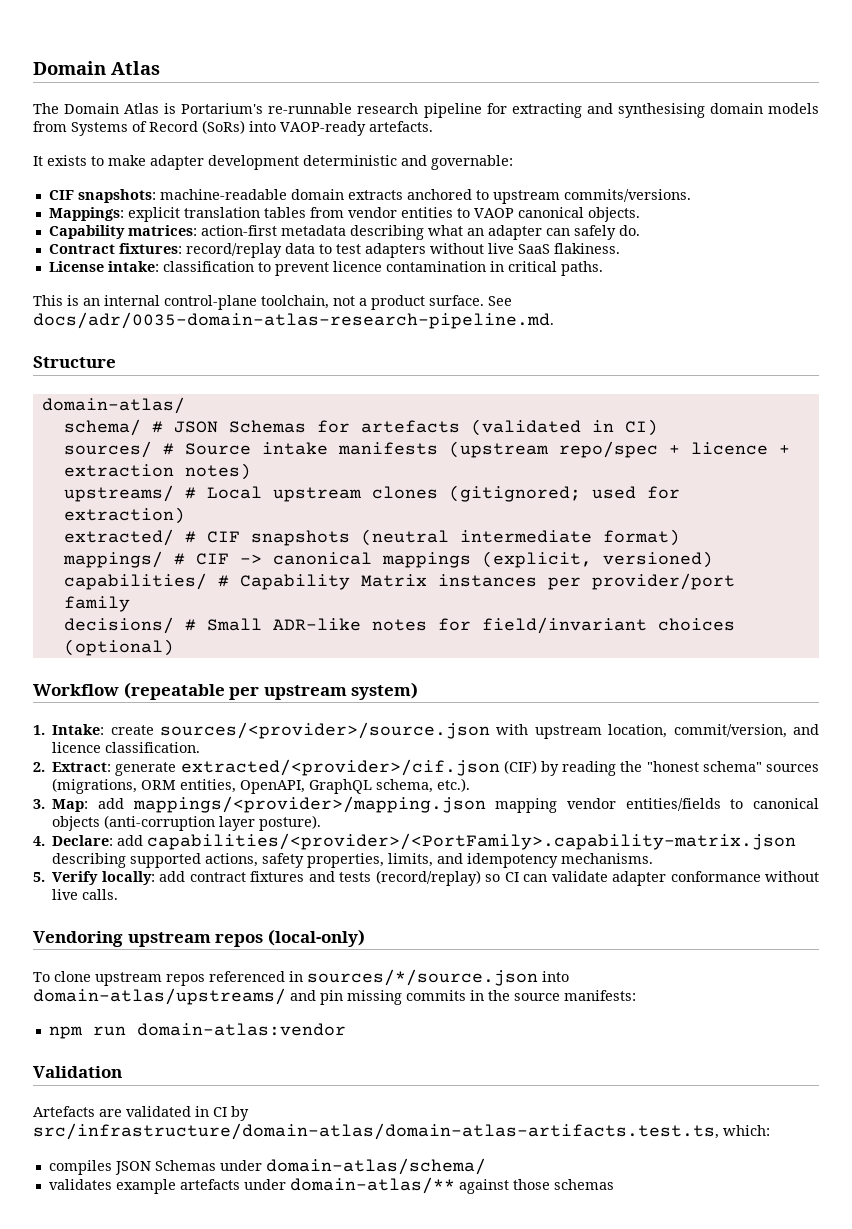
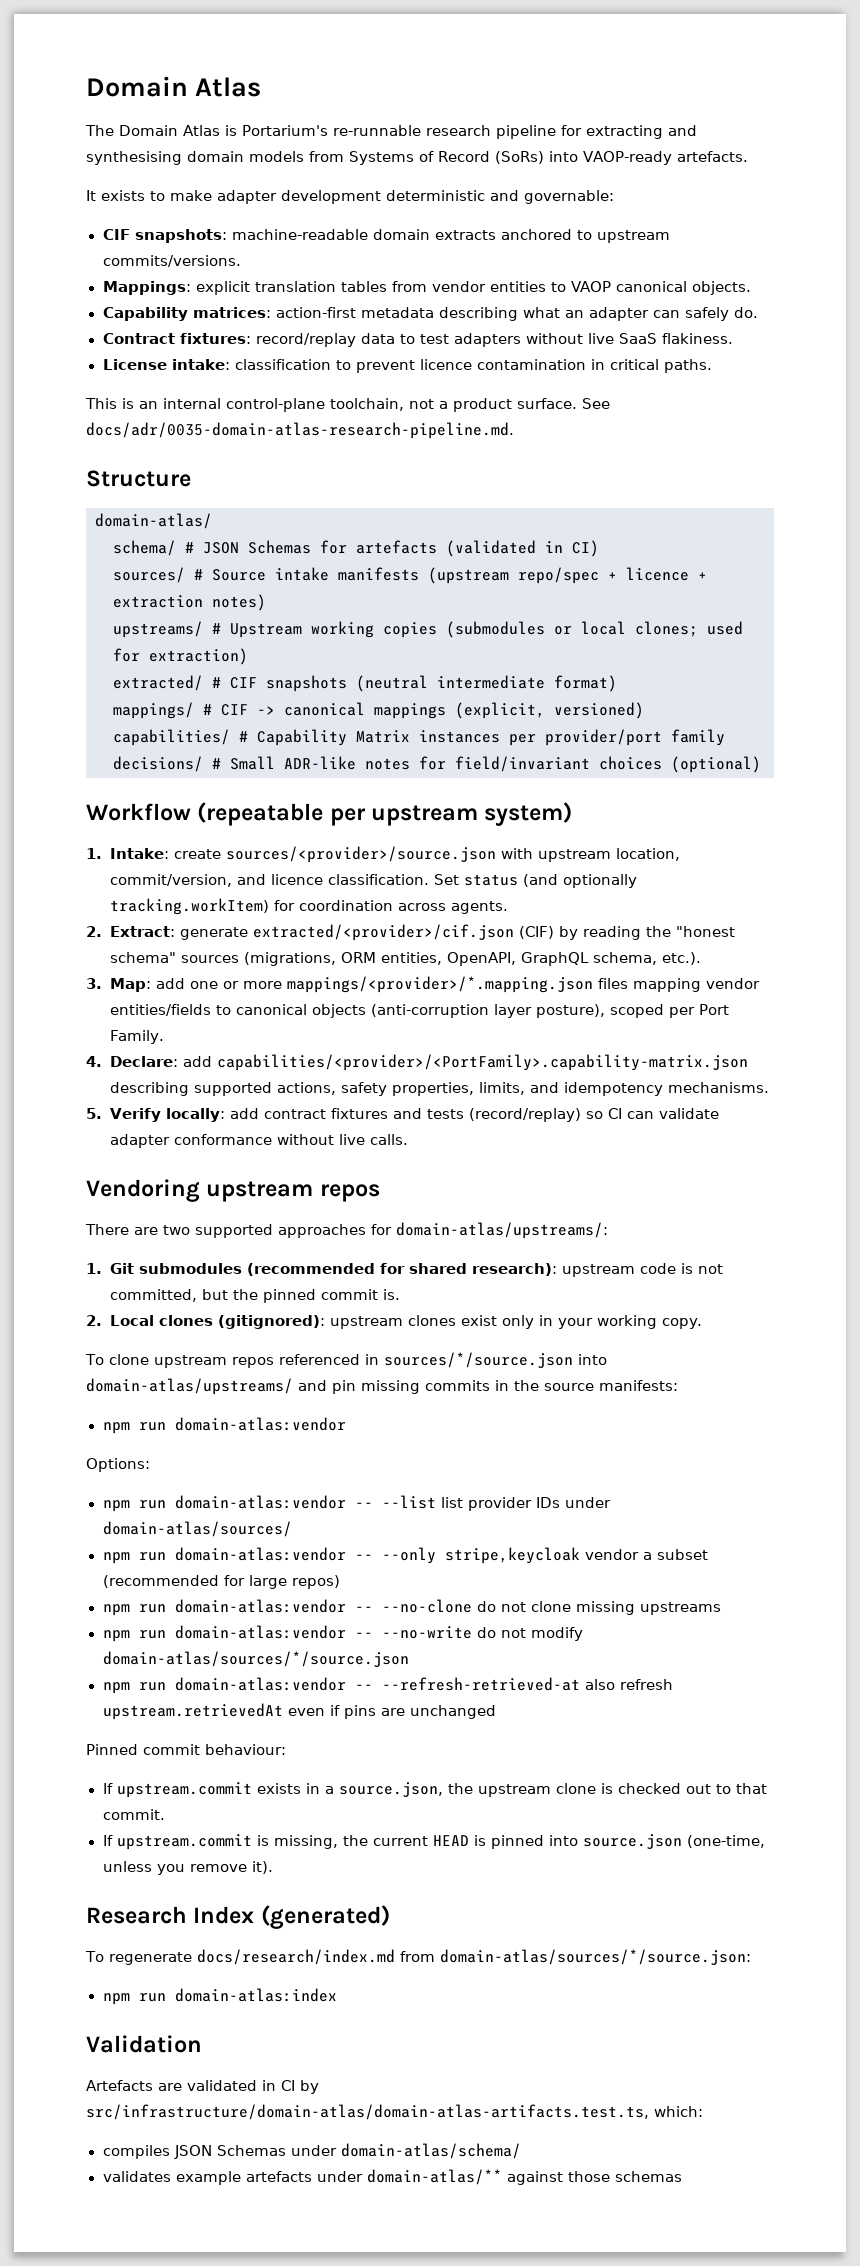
- upstreams/ # Local upstream clones (gitignored; used for extraction)
+ upstreams/ # Upstream working copies (submodules or local clones; used for extraction)
+ Set status (and optionally tracking.workItem) for coordination across agents.
- 3. Map: add mappings/<provider>/mapping.json mapping vendor entities/fields to canonical objects (anti-corruption layer posture).
+ 3. Map: add one or more mappings/<provider>/*.mapping.json files mapping vendor entities/fields to canonical objects (anti-corruption layer posture), scoped per Port Family.
- Vendoring upstream repos (local-only)
+ Vendoring upstream repos
+ There are two supported approaches for domain-atlas/upstreams/:
+ 1. Git submodules (recommended for shared research): upstream code is not committed, but the pinned commit is.
+ 2. Local clones (gitignored): upstream clones exist only in your working copy.
+ Options:
+ npm run domain-atlas:vendor -- --list list provider IDs under domain-atlas/sources/
+ npm run domain-atlas:vendor -- --only stripe,keycloak vendor a subset (recommended for large repos)
+ npm run domain-atlas:vendor -- --no-clone do not clone missing upstreams
+ npm run domain-atlas:vendor -- --no-write do not modify domain-atlas/sources/*/source.json
+ npm run domain-atlas:vendor -- --refresh-retrieved-at also refresh upstream.retrievedAt even if pins are unchanged
+ Pinned commit behaviour:
+ If upstream.commit exists in a source.json, the upstream clone is checked out to that commit.
+ If upstream.commit is missing, the current HEAD is pinned into source.json (one-time, unless you remove it).
+ Research Index (generated)
+ To regenerate docs/research/index.md from domain-atlas/sources/*/source.json:
+ npm run domain-atlas:index

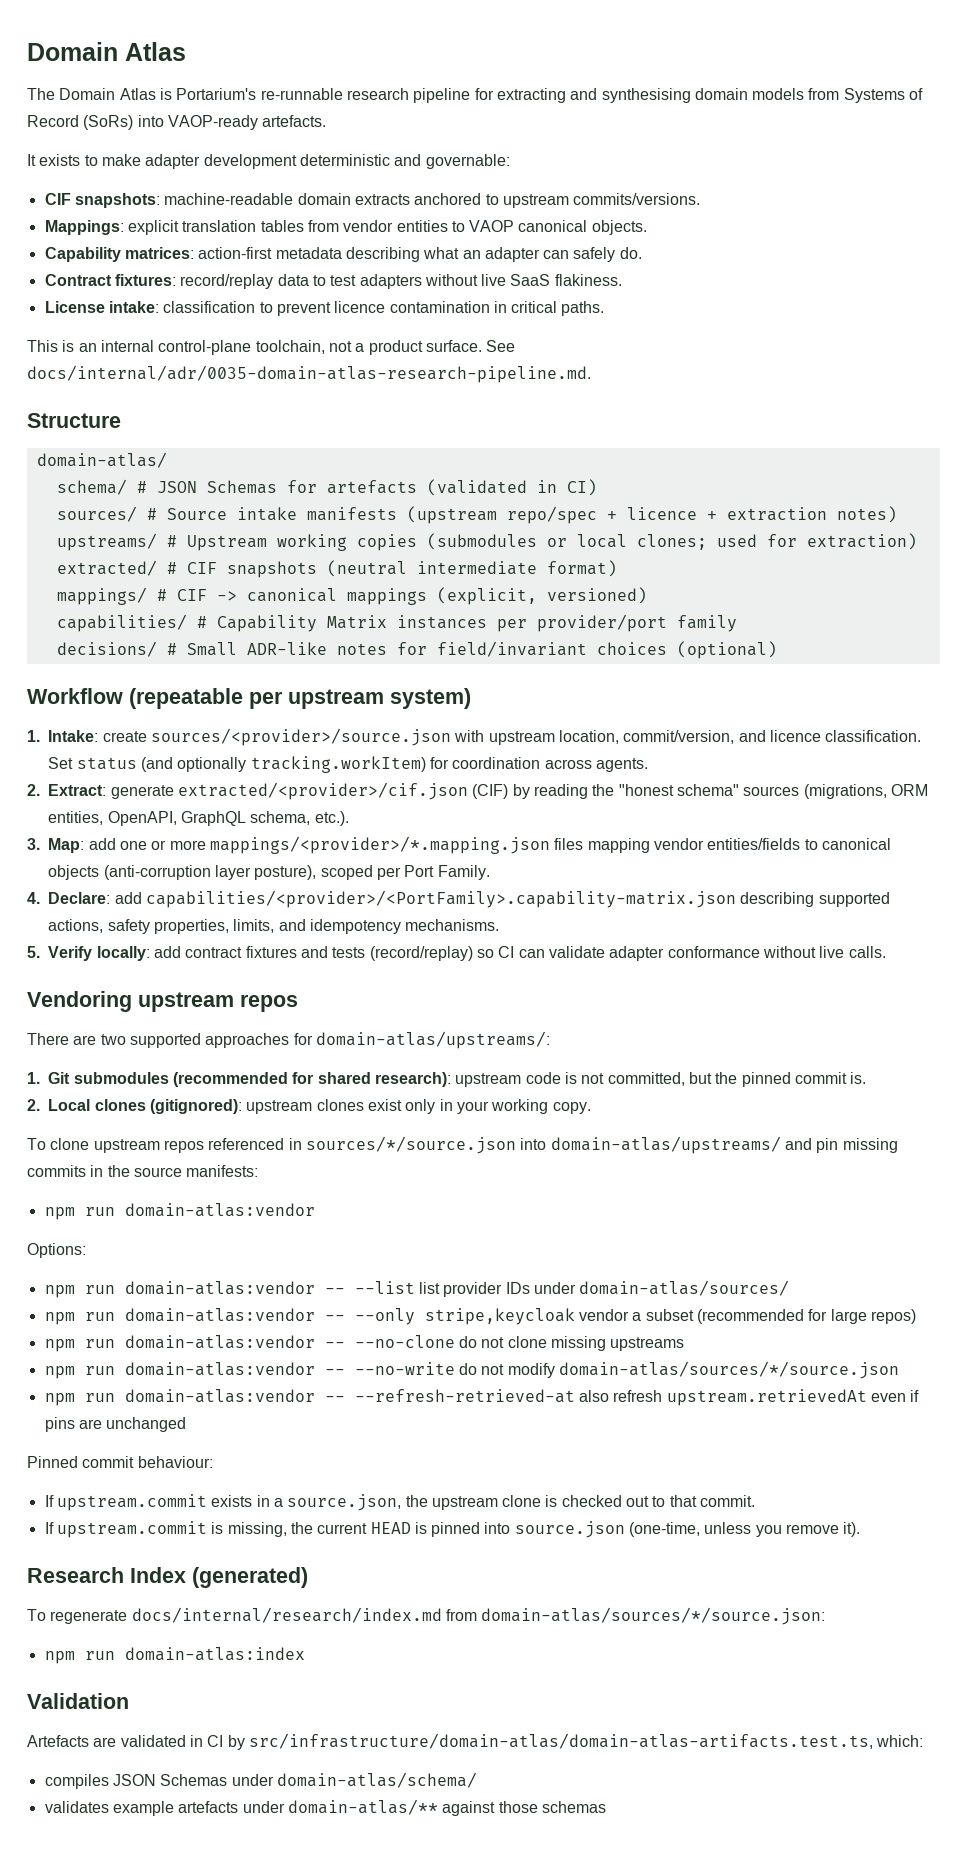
- See docs/adr/0035-domain-atlas-research-pipeline.md.
+ See docs/internal/adr/0035-domain-atlas-research-pipeline.md.
- To regenerate docs/research/index.md from domain-atlas/sources/*/source.json:
+ To regenerate docs/internal/research/index.md from domain-atlas/sources/*/source.json:

